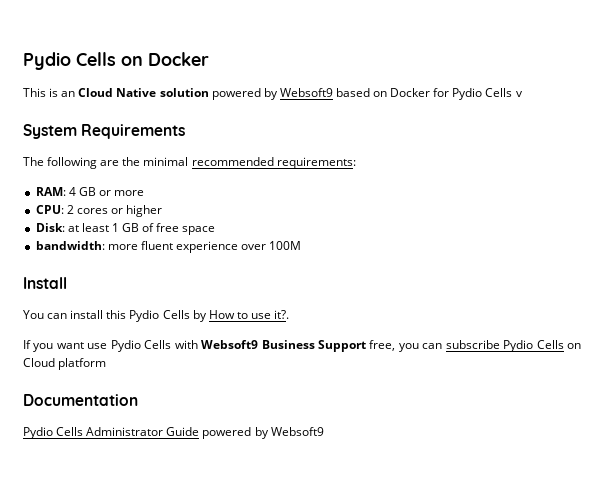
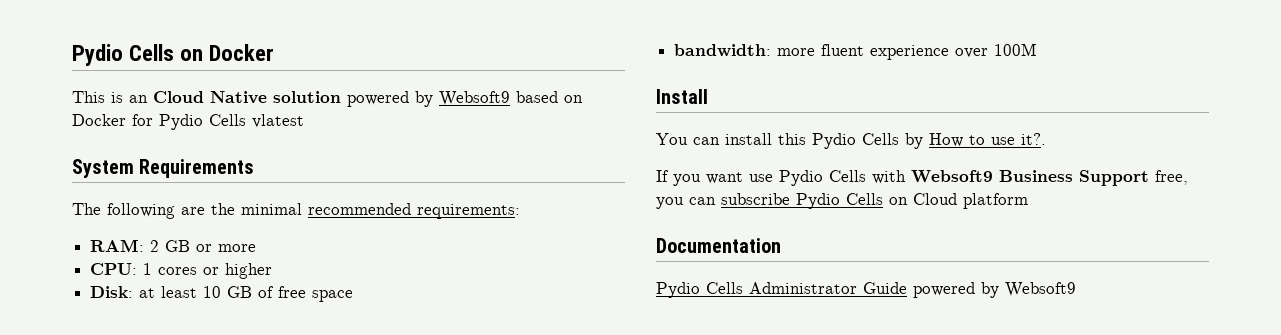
- This is an Cloud Native solution powered by Websoft9 based on Docker for Pydio Cells v
+ This is an Cloud Native solution powered by Websoft9 based on Docker for Pydio Cells vlatest
- RAM: 4 GB or more
+ RAM: 2 GB or more
- CPU: 2 cores or higher
+ CPU: 1 cores or higher
- Disk: at least 1 GB of free space
+ Disk: at least 10 GB of free space

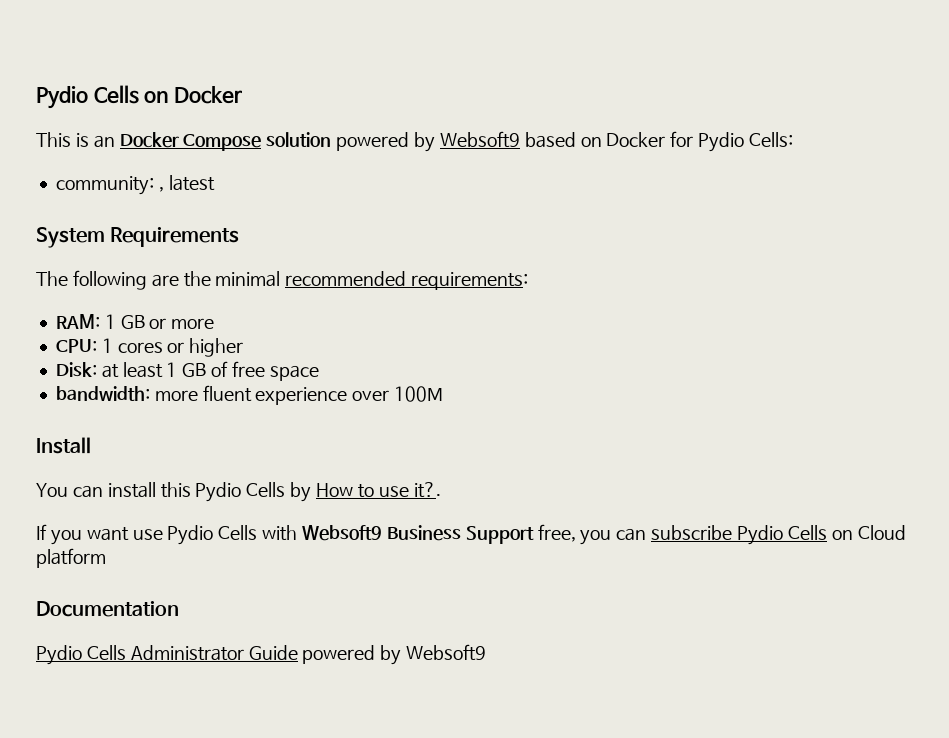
- This is an Cloud Native solution powered by Websoft9 based on Docker for Pydio Cells vlatest
+ This is an Docker Compose solution powered by Websoft9 based on Docker for Pydio Cells:
+ community: , latest
- RAM: 2 GB or more
+ RAM: 1 GB or more
- Disk: at least 10 GB of free space
+ Disk: at least 1 GB of free space

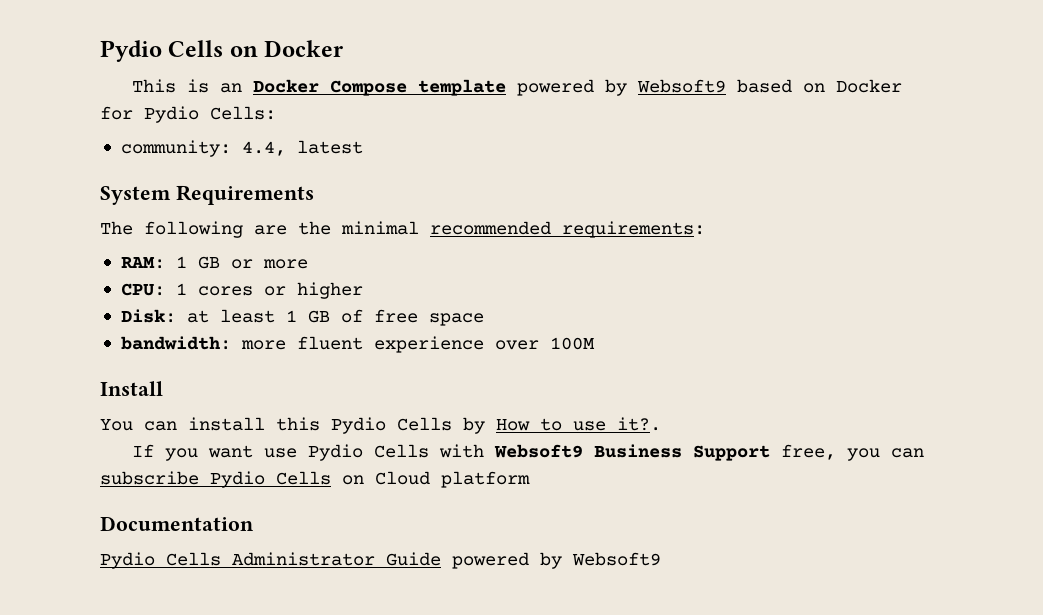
- This is an Docker Compose solution powered by Websoft9 based on Docker for Pydio Cells:
+ This is an Docker Compose template powered by Websoft9 based on Docker for Pydio Cells:
- community: , latest
+ community: 4.4, latest

